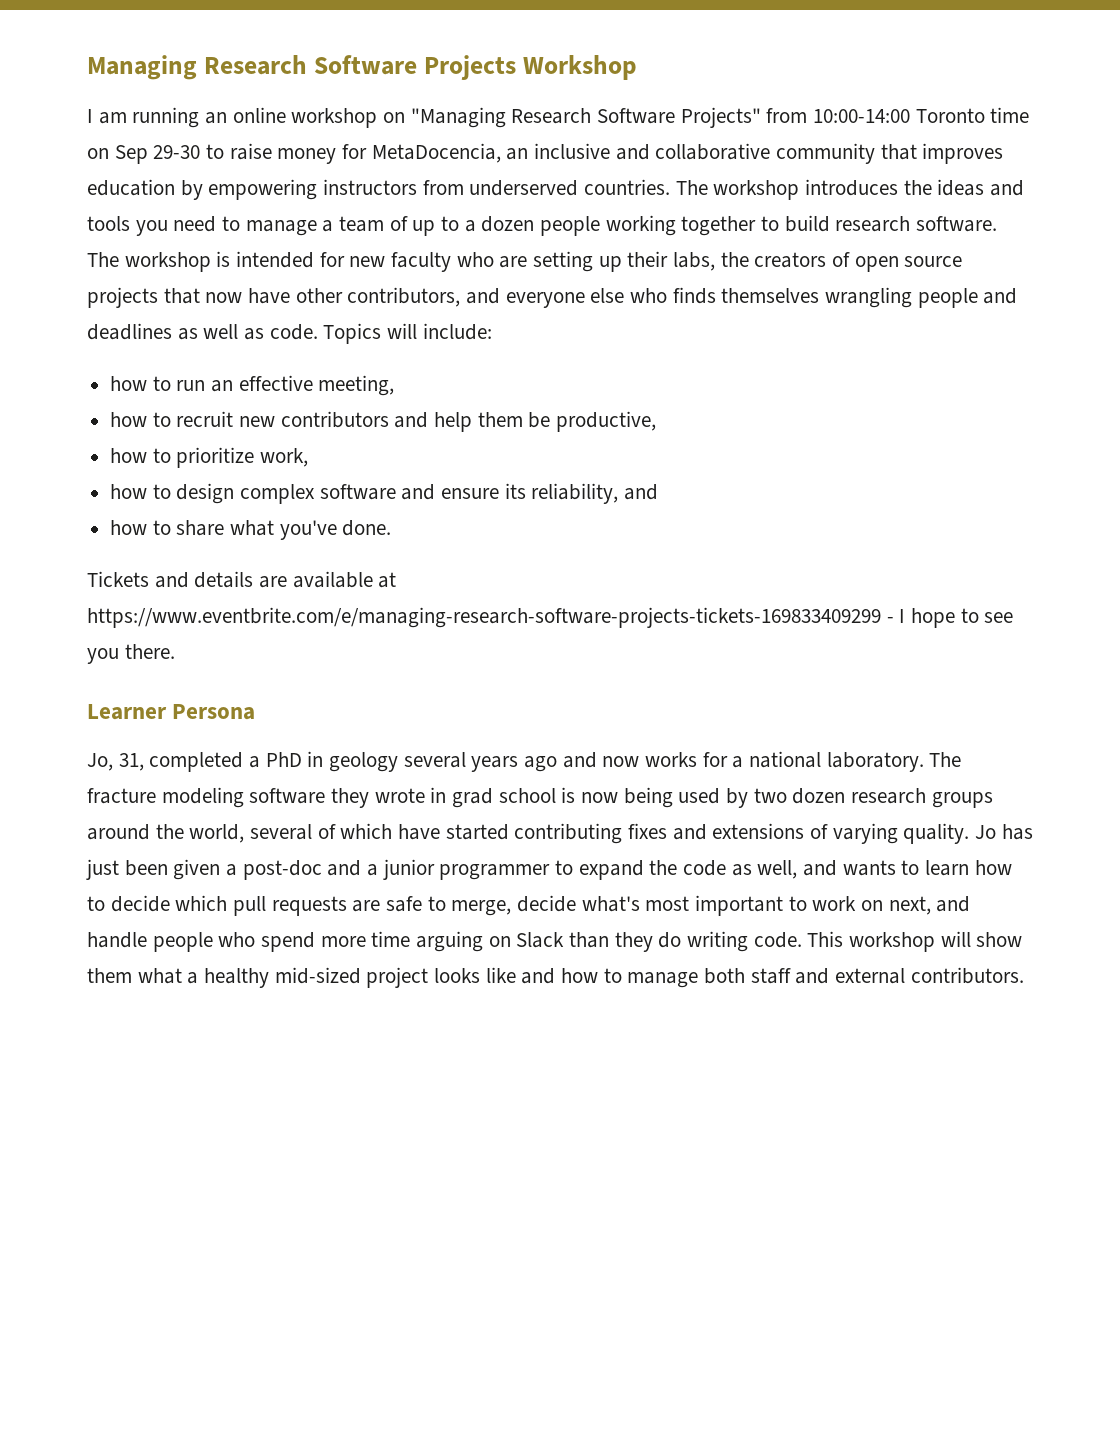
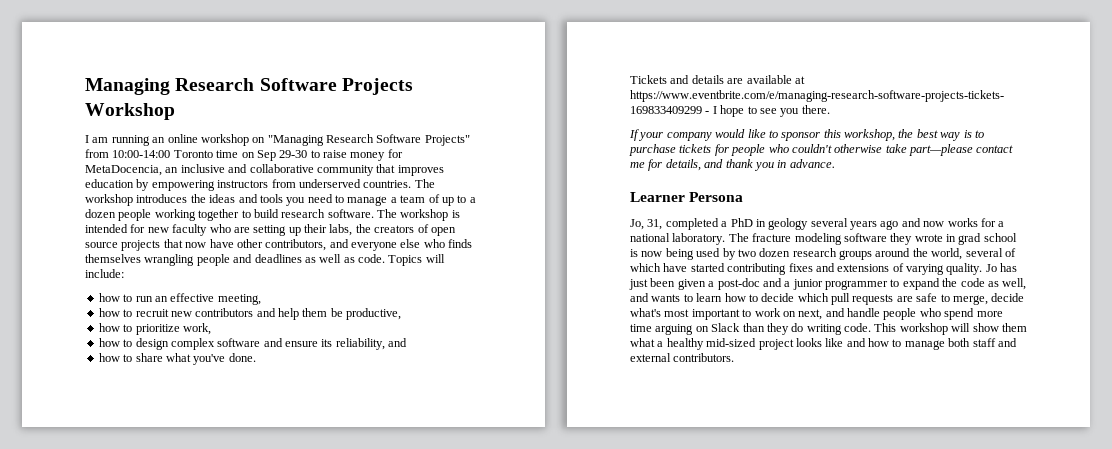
+ If your company would like to sponsor this workshop, the best way is to purchase tickets for people who couldn't otherwise take part—please contact me for details, and thank you in advance.

